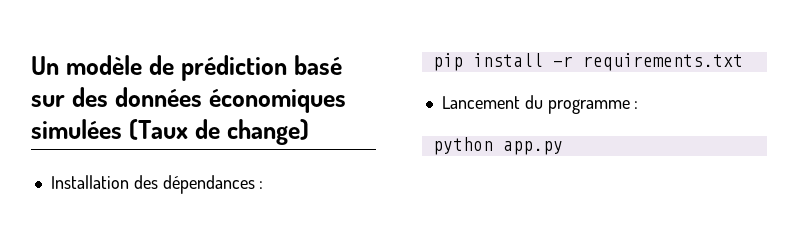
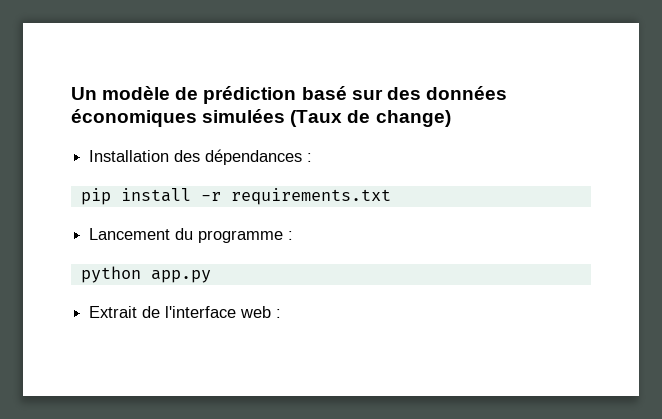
+ Extrait de l'interface web :

